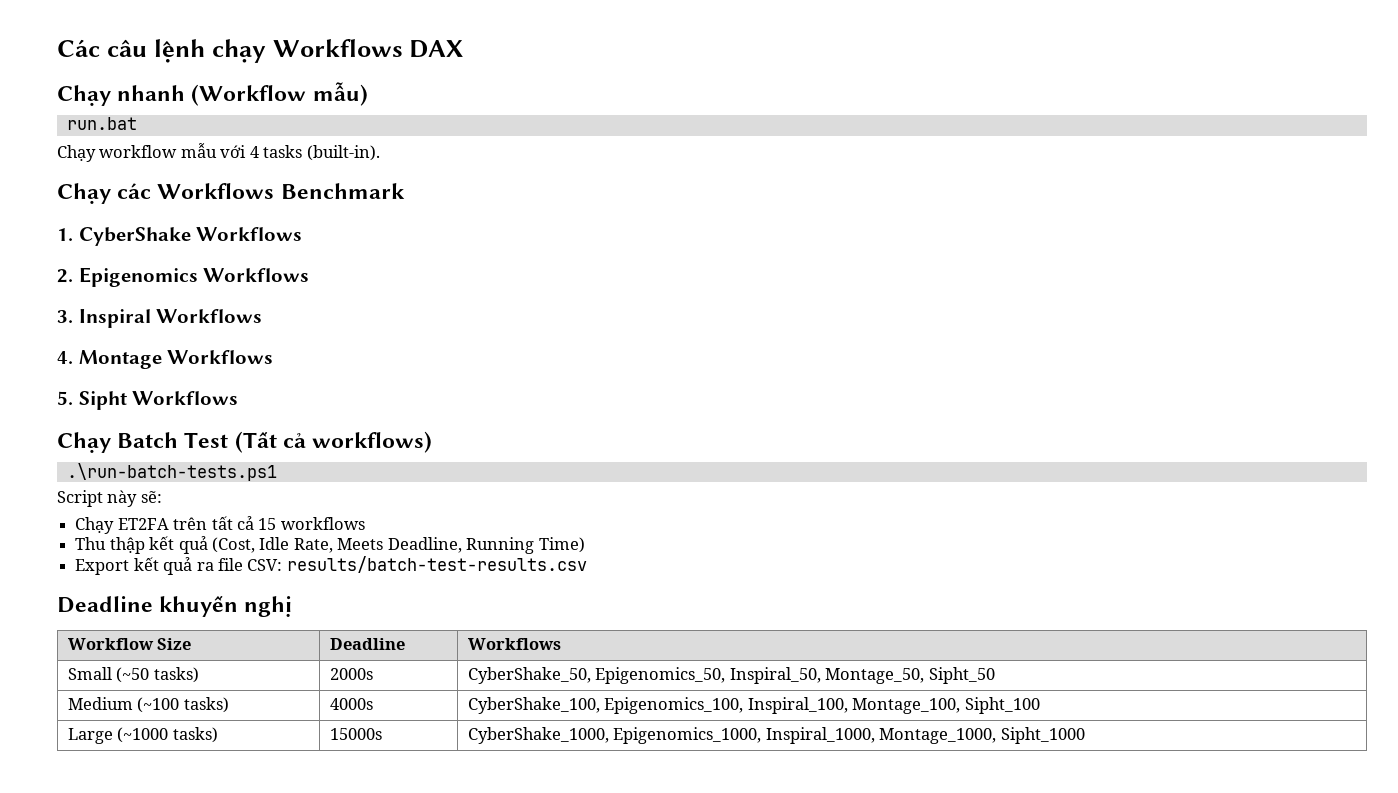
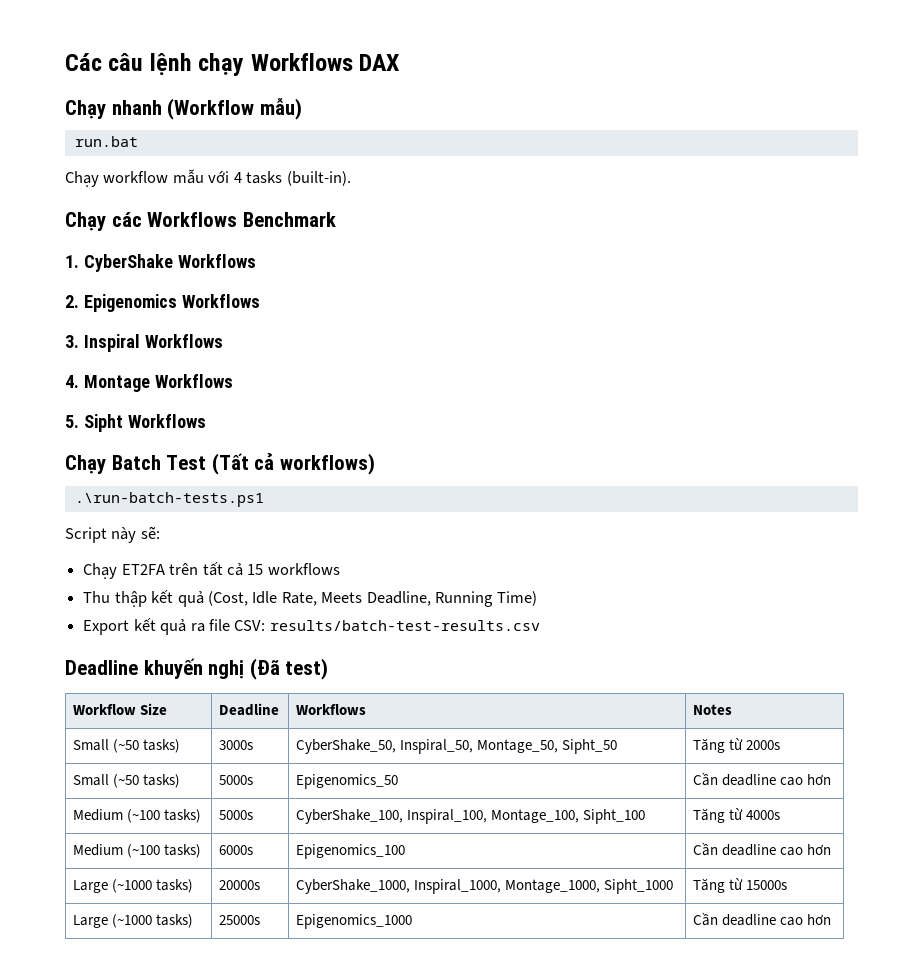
- Deadline khuyến nghị
+ Deadline khuyến nghị (Đã test)
- Workflow Size | Deadline | Workflows
- Small (~50 tasks) | 2000s | CyberShake_50, Epigenomics_50, Inspiral_50, Montage_50, Sipht_50
- Medium (~100 tasks) | 4000s | CyberShake_100, Epigenomics_100, Inspiral_100, Montage_100, Sipht_100
- Large (~1000 tasks) | 15000s | CyberShake_1000, Epigenomics_1000, Inspiral_1000, Montage_1000, Sipht_1000
+ Workflow Size | Deadline | Workflows | Notes
+ Small (~50 tasks) | 3000s | CyberShake_50, Inspiral_50, Montage_50, Sipht_50 | Tăng từ 2000s
+ Small (~50 tasks) | 5000s | Epigenomics_50 | Cần deadline cao hơn
+ Medium (~100 tasks) | 5000s | CyberShake_100, Inspiral_100, Montage_100, Sipht_100 | Tăng từ 4000s
+ Medium (~100 tasks) | 6000s | Epigenomics_100 | Cần deadline cao hơn
+ Large (~1000 tasks) | 20000s | CyberShake_1000, Inspiral_1000, Montage_1000, Sipht_1000 | Tăng từ 15000s
+ Large (~1000 tasks) | 25000s | Epigenomics_1000 | Cần deadline cao hơn

